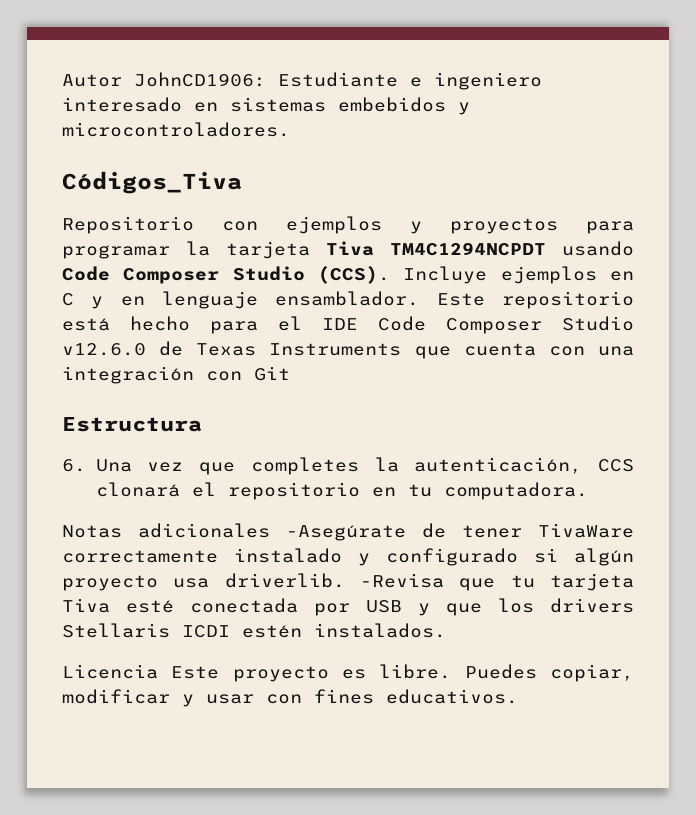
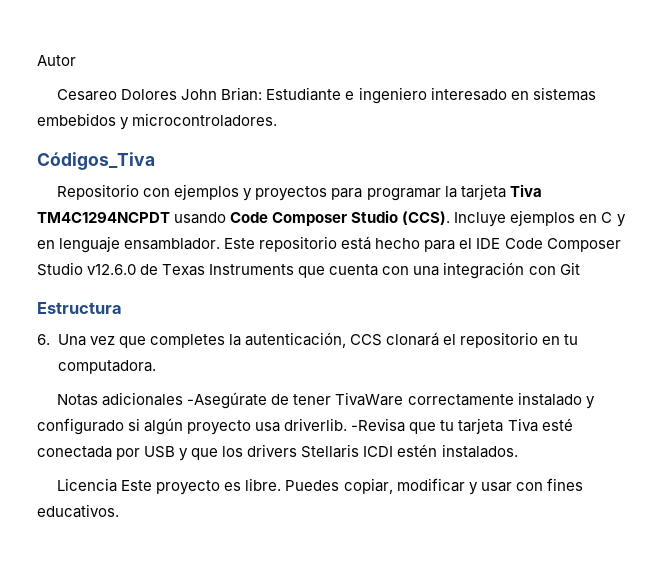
- Autor JohnCD1906: Estudiante e ingeniero interesado en sistemas embebidos y microcontroladores.
+ Autor
+ Cesareo Dolores John Brian: Estudiante e ingeniero interesado en sistemas embebidos y microcontroladores.

